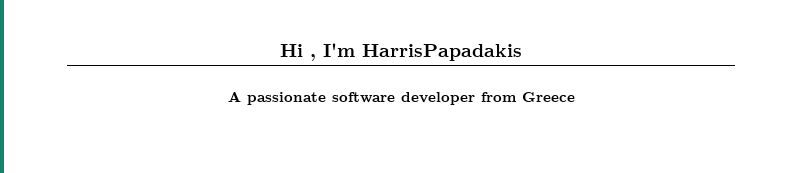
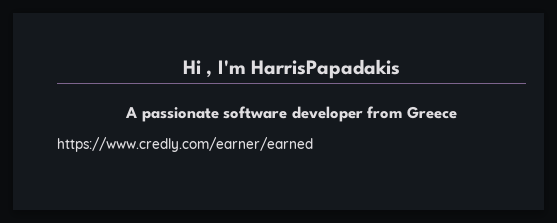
+ https://www.credly.com/earner/earned

